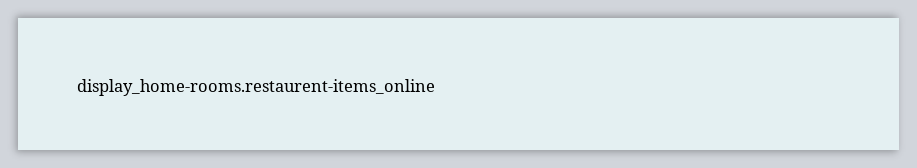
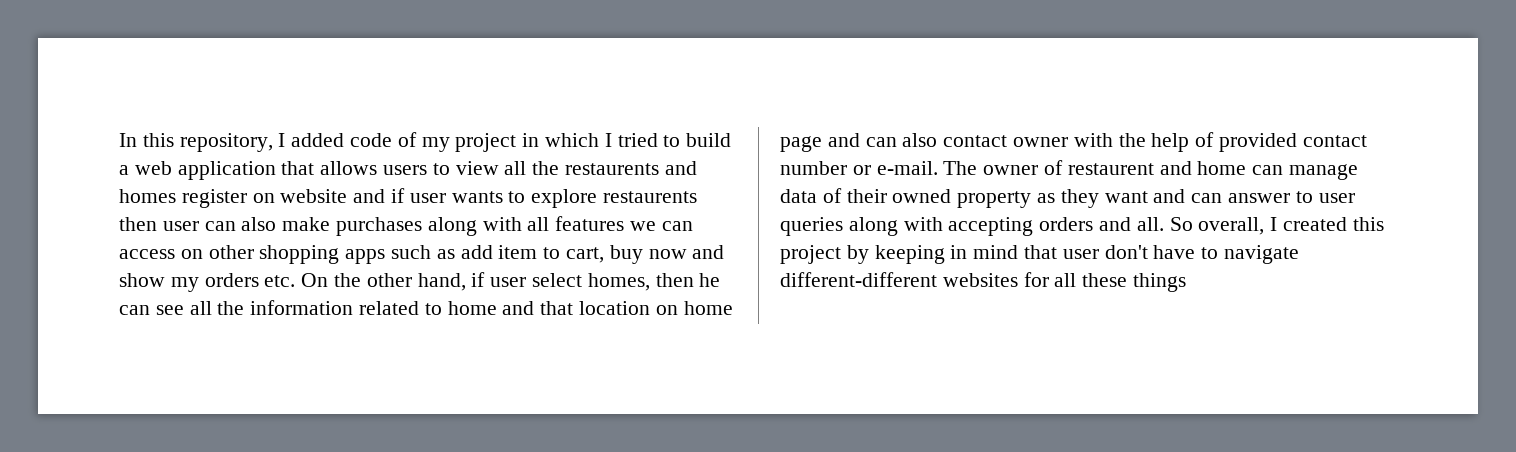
- display_home-rooms.restaurent-items_online
+ In this repository, I added code of my project in which I tried to build a web application that allows users to view all the restaurents and homes register on website and if user wants to explore restaurents then user can also make purchases along with all features we can access on other shopping apps such as add item to cart, buy now and show my orders etc. On the other hand, if user select homes, then he can see all the information related to home and that location on home page and can also contact owner with the help of provided contact number or e-mail. The owner of restaurent and home can manage data of their owned property as they want and can answer to user queries along with accepting orders and all. So overall, I created this project by keeping in mind that user don't have to navigate different-different websites for all these things

